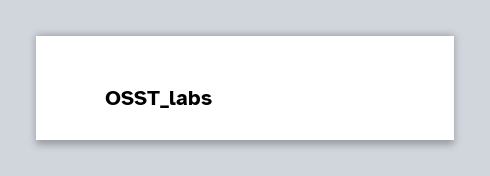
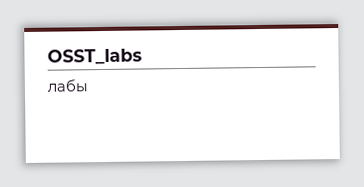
+ лабы

